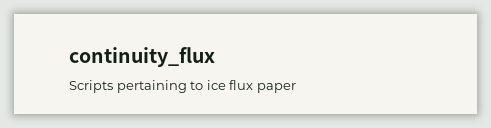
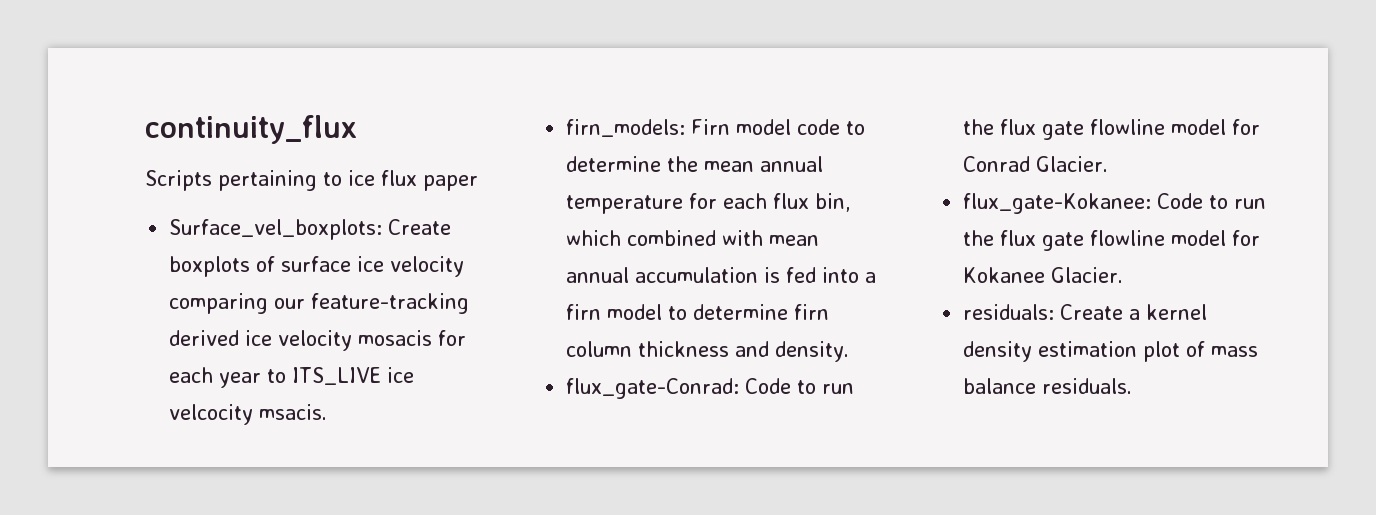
+ Surface_vel_boxplots: Create boxplots of surface ice velocity comparing our feature-tracking derived ice velocity mosacis for each year to ITS_LIVE ice velcocity msacis.
+ firn_models: Firn model code to determine the mean annual temperature for each flux bin, which combined with mean annual accumulation is fed into a firn model to determine firn column thickness and density.
+ flux_gate-Conrad: Code to run the flux gate flowline model for Conrad Glacier.
+ flux_gate-Kokanee: Code to run the flux gate flowline model for Kokanee Glacier.
+ residuals: Create a kernel density estimation plot of mass balance residuals.

